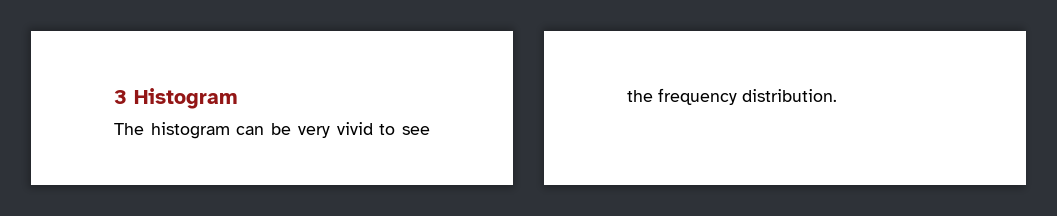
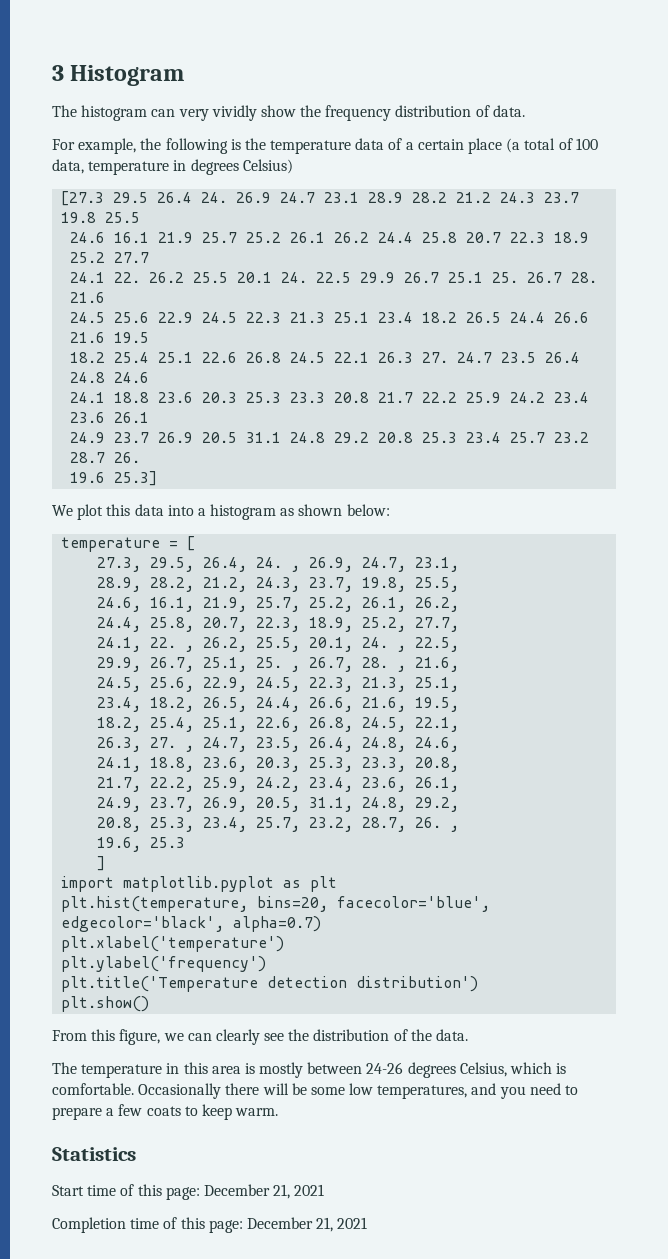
- The histogram can be very vivid to see the frequency distribution.
+ The histogram can very vividly show the frequency distribution of data.
+ For example, the following is the temperature data of a certain place (a total of 100 data, temperature in degrees Celsius)
+ [27.3 29.5 26.4 24. 26.9 24.7 23.1 28.9 28.2 21.2 24.3 23.7 19.8 25.5
+ 24.6 16.1 21.9 25.7 25.2 26.1 26.2 24.4 25.8 20.7 22.3 18.9 25.2 27.7
+ 24.1 22. 26.2 25.5 20.1 24. 22.5 29.9 26.7 25.1 25. 26.7 28. 21.6
+ 24.5 25.6 22.9 24.5 22.3 21.3 25.1 23.4 18.2 26.5 24.4 26.6 21.6 19.5
+ 18.2 25.4 25.1 22.6 26.8 24.5 22.1 26.3 27. 24.7 23.5 26.4 24.8 24.6
+ 24.1 18.8 23.6 20.3 25.3 23.3 20.8 21.7 22.2 25.9 24.2 23.4 23.6 26.1
+ 24.9 23.7 26.9 20.5 31.1 24.8 29.2 20.8 25.3 23.4 25.7 23.2 28.7 26.
+ 19.6 25.3]
+ We plot this data into a histogram as shown below:
+ temperature = [
+ 27.3, 29.5, 26.4, 24. , 26.9, 24.7, 23.1,
+ 28.9, 28.2, 21.2, 24.3, 23.7, 19.8, 25.5,
+ 24.6, 16.1, 21.9, 25.7, 25.2, 26.1, 26.2,
+ 24.4, 25.8, 20.7, 22.3, 18.9, 25.2, 27.7,
+ 24.1, 22. , 26.2, 25.5, 20.1, 24. , 22.5,
+ 29.9, 26.7, 25.1, 25. , 26.7, 28. , 21.6,
+ 24.5, 25.6, 22.9, 24.5, 22.3, 21.3, 25.1,
+ 23.4, 18.2, 26.5, 24.4, 26.6, 21.6, 19.5,
+ 18.2, 25.4, 25.1, 22.6, 26.8, 24.5, 22.1,
+ 26.3, 27. , 24.7, 23.5, 26.4, 24.8, 24.6,
+ 24.1, 18.8, 23.6, 20.3, 25.3, 23.3, 20.8,
+ 21.7, 22.2, 25.9, 24.2, 23.4, 23.6, 26.1,
+ 24.9, 23.7, 26.9, 20.5, 31.1, 24.8, 29.2,
+ 20.8, 25.3, 23.4, 25.7, 23.2, 28.7, 26. ,
+ 19.6, 25.3
+ ]
+ import matplotlib.pyplot as plt
+ plt.hist(temperature, bins=20, facecolor='blue', edgecolor='black', alpha=0.7)
+ plt.xlabel('temperature')
+ plt.ylabel('frequency')
+ plt.title('Temperature detection distribution')
+ plt.show()
+ From this figure, we can clearly see the distribution of the data.
+ The temperature in this area is mostly between 24-26 degrees Celsius, which is comfortable. Occasionally there will be some low temperatures, and you need to prepare a few coats to keep warm.
+ Statistics
+ Start time of this page: December 21, 2021
+ Completion time of this page: December 21, 2021

